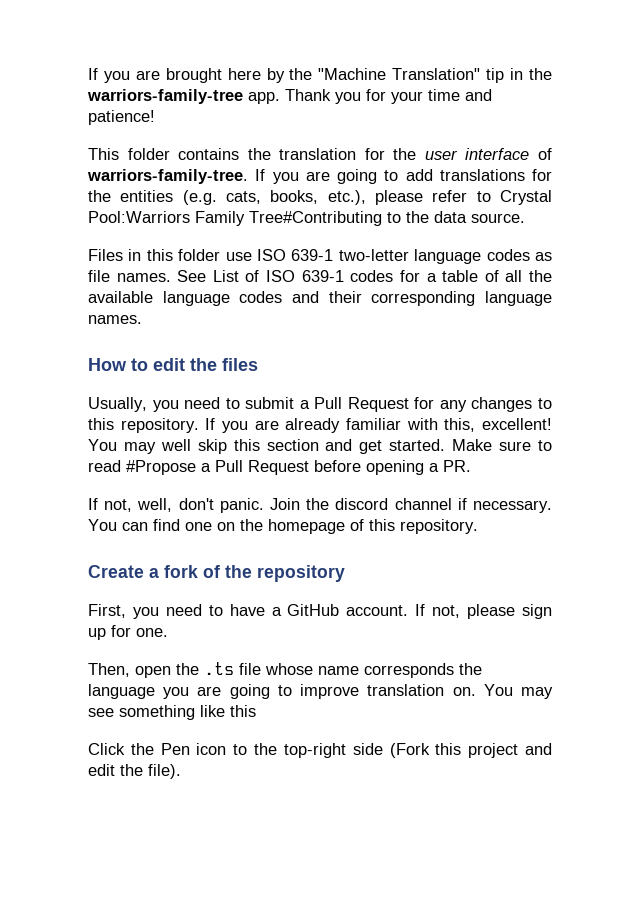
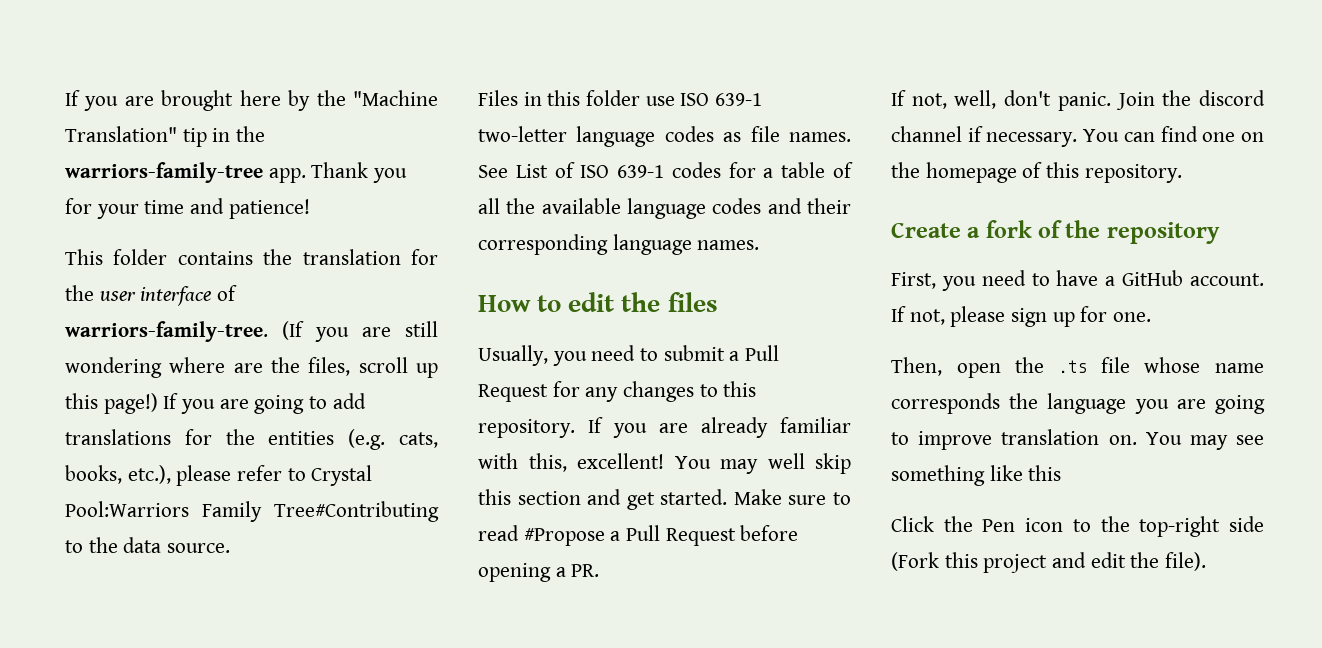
+ (If you are still wondering where are the files, scroll up this page!)

